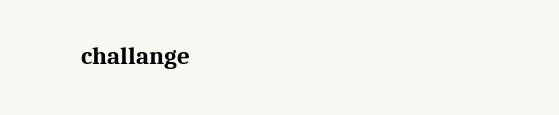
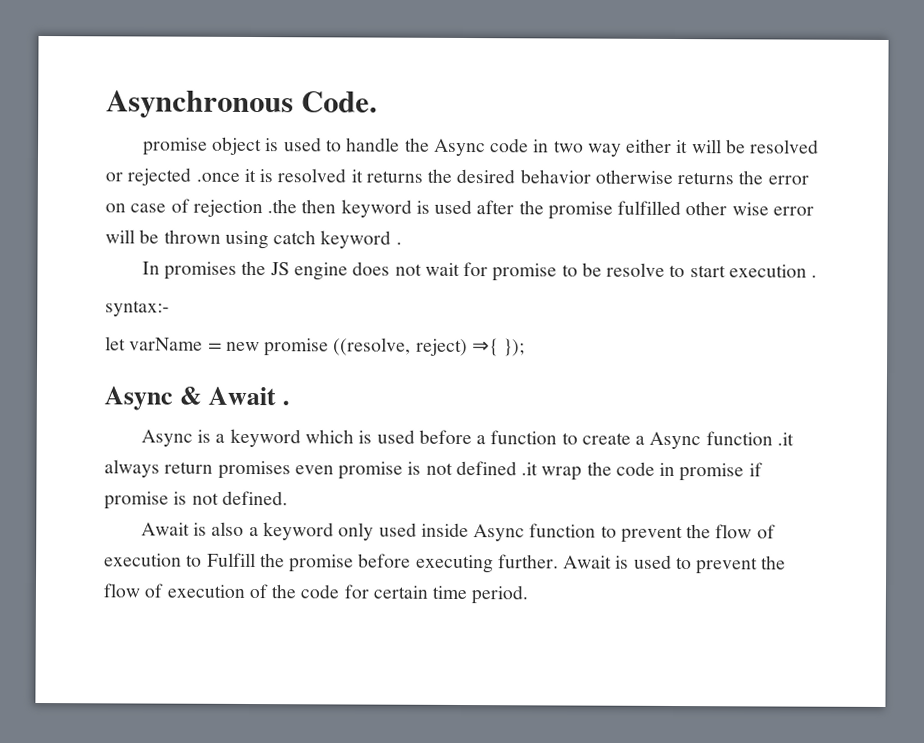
- challange
+ Asynchronous Code.
+ promise object is used to handle the Async code in two way either it will be resolved or rejected .once it is resolved it returns the desired behavior otherwise returns the error on case of rejection .the then keyword is used after the promise fulfilled other wise error will be thrown using catch keyword .
+ In promises the JS engine does not wait for promise to be resolve to start execution .
+ syntax:-
+ let varName = new promise ((resolve, reject) ⇒{ });
+ Async & Await .
+ Async is a keyword which is used before a function to create a Async function .it always return promises even promise is not defined .it wrap the code in promise if promise is not defined.
+ Await is also a keyword only used inside Async function to prevent the flow of execution to Fulfill the promise before executing further. Await is used to prevent the flow of execution of the code for certain time period.

